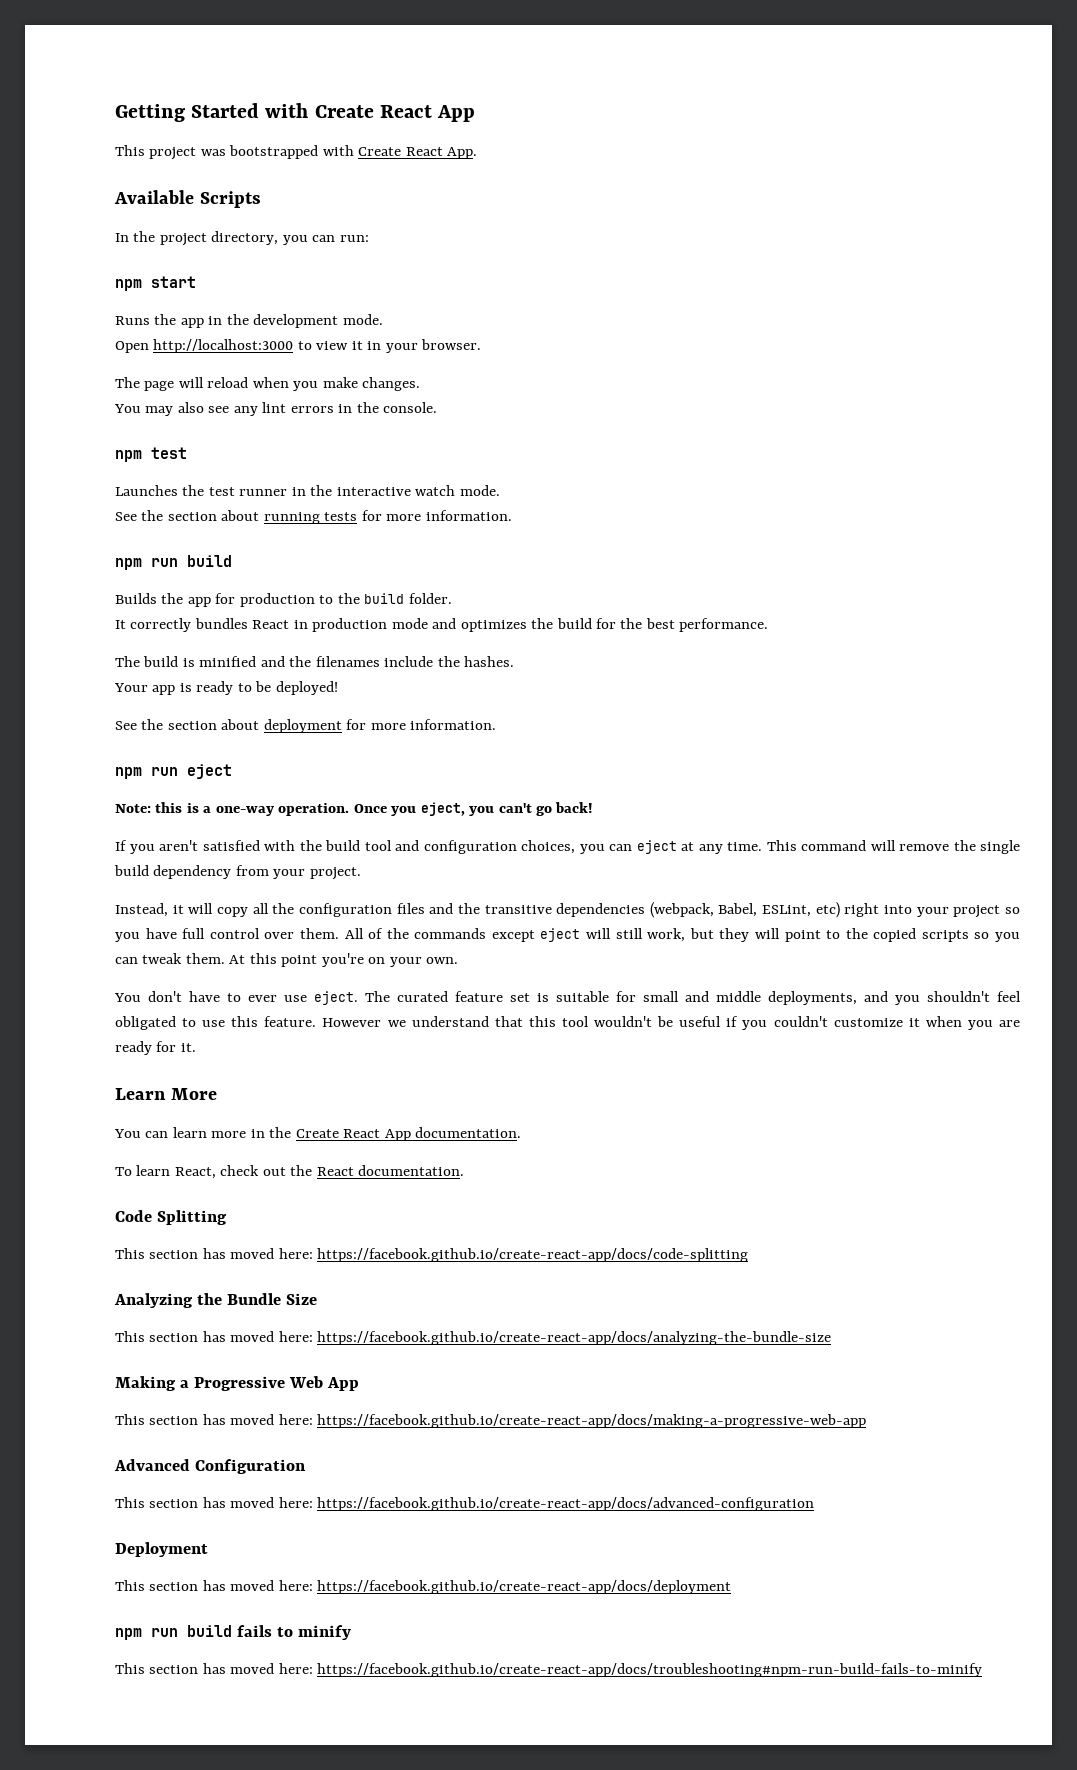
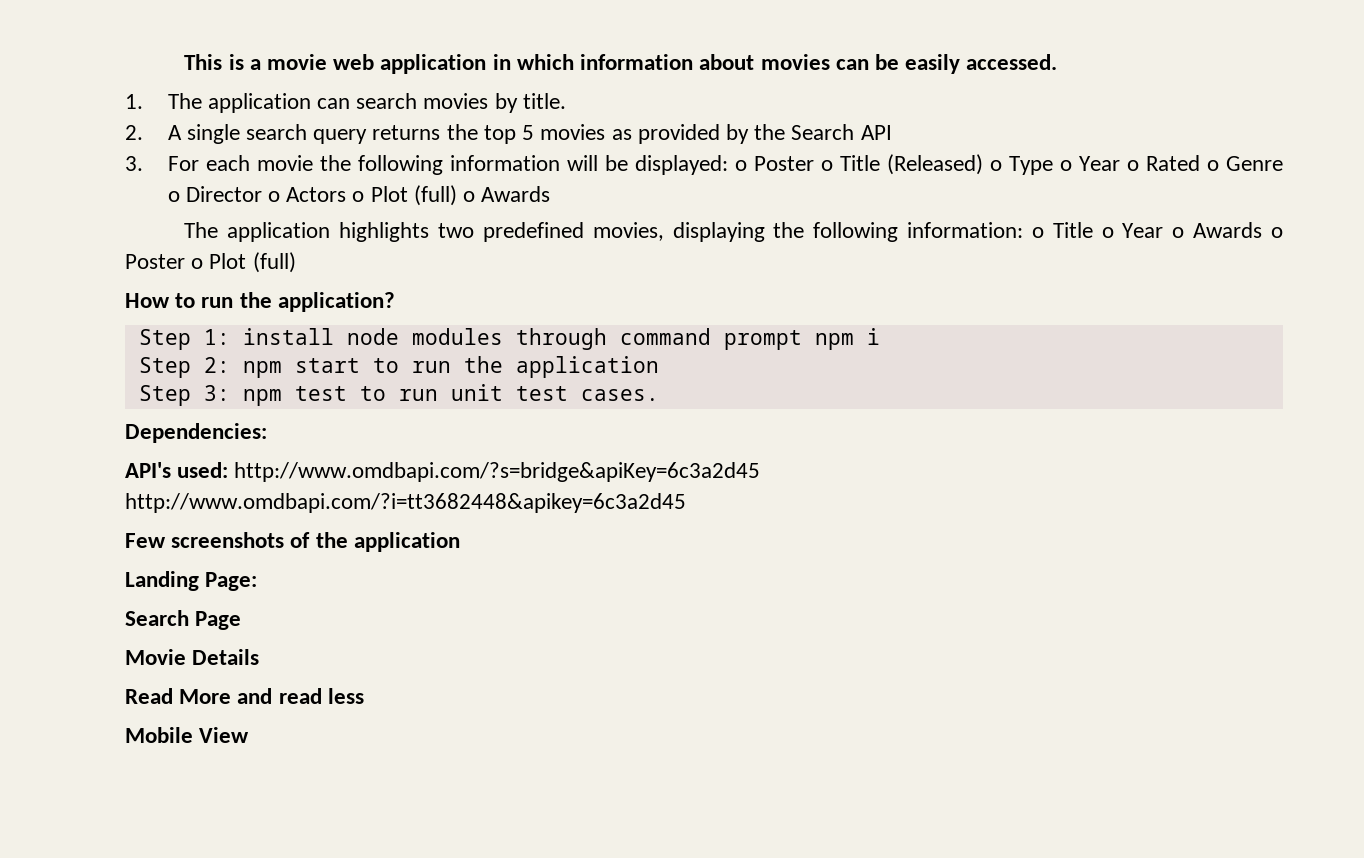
- Getting Started with Create React App
- This project was bootstrapped with Create React App.
- Available Scripts
- In the project directory, you can run:
- npm start
- Runs the app in the development mode.
- Open http://localhost:3000 to view it in your browser.
- The page will reload when you make changes.
- You may also see any lint errors in the console.
- npm test
- Launches the test runner in the interactive watch mode.
- See the section about running tests for more information.
- npm run build
- Builds the app for production to the build folder.
- It correctly bundles React in production mode and optimizes the build for the best performance.
- The build is minified and the filenames include the hashes.
- Your app is ready to be deployed!
- See the section about deployment for more information.
- npm run eject
- Note: this is a one-way operation. Once you eject, you can't go back!
- If you aren't satisfied with the build tool and configuration choices, you can eject at any time. This command will remove the single build dependency from your project.
- Instead, it will copy all the configuration files and the transitive dependencies (webpack, Babel, ESLint, etc) right into your project so you have full control over them. All of the commands except eject will still work, but they will point to the copied scripts so you can tweak them. At this point you're on your own.
- You don't have to ever use eject. The curated feature set is suitable for small and middle deployments, and you shouldn't feel obligated to use this feature. However we understand that this tool wouldn't be useful if you couldn't customize it when you are ready for it.
- Learn More
- You can learn more in the Create React App documentation.
- To learn React, check out the React documentation.
- Code Splitting
- This section has moved here: https://facebook.github.io/create-react-app/docs/code-splitting
- Analyzing the Bundle Size
- This section has moved here: https://facebook.github.io/create-react-app/docs/analyzing-the-bundle-size
- Making a Progressive Web App
- This section has moved here: https://facebook.github.io/create-react-app/docs/making-a-progressive-web-app
- Advanced Configuration
- This section has moved here: https://facebook.github.io/create-react-app/docs/advanced-configuration
- Deployment
- This section has moved here: https://facebook.github.io/create-react-app/docs/deployment
- npm run build fails to minify
- This section has moved here: https://facebook.github.io/create-react-app/docs/troubleshooting#npm-run-build-fails-to-minify
+ This is a movie web application in which information about movies can be easily accessed.
+ 1. The application can search movies by title.
+ 2. A single search query returns the top 5 movies as provided by the Search API
+ 3. For each movie the following information will be displayed: o Poster o Title (Released) o Type o Year o Rated o Genre o Director o Actors o Plot (full) o Awards
+ The application highlights two predefined movies, displaying the following information: o Title o Year o Awards o Poster o Plot (full)
+ How to run the application?
+ Step 1: install node modules through command prompt npm i
+ Step 2: npm start to run the application
+ Step 3: npm test to run unit test cases.
+ Dependencies:
+ API's used: http://www.omdbapi.com/?s=bridge&apiKey=6c3a2d45 http://www.omdbapi.com/?i=tt3682448&apikey=6c3a2d45
+ Few screenshots of the application
+ Landing Page:
+ Search Page
+ Movie Details
+ Read More and read less
+ Mobile View

